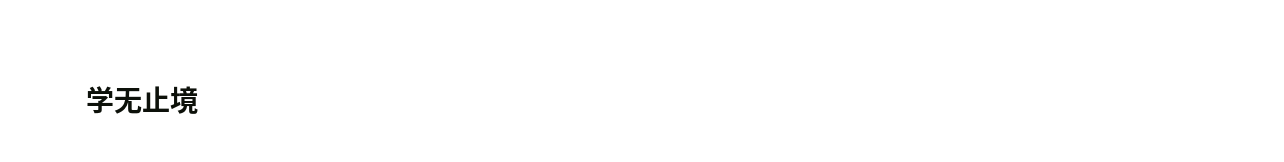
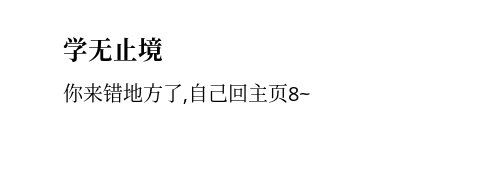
+ 你来错地方了,自己回主页8~

